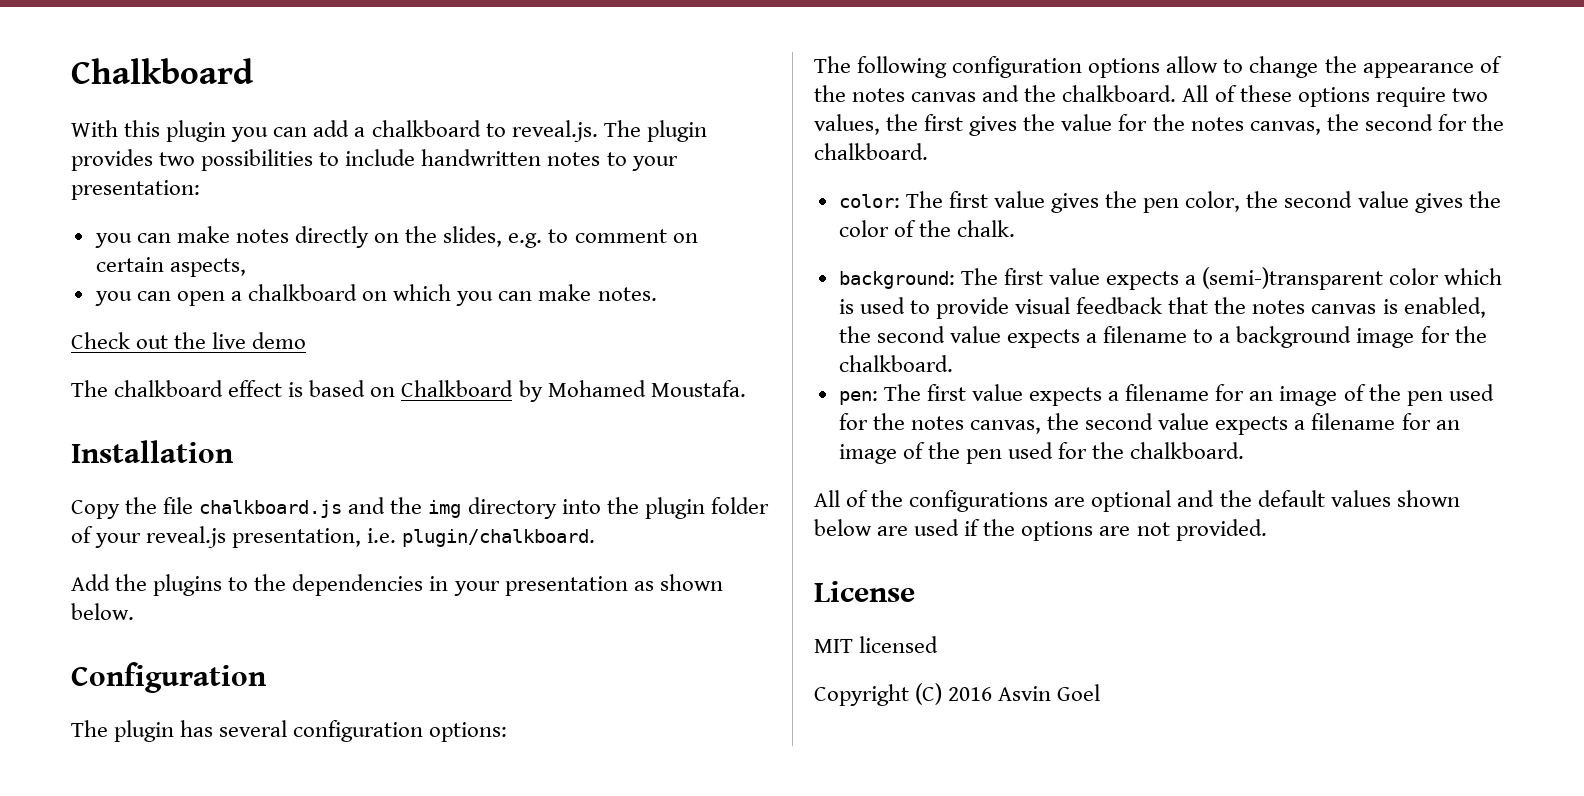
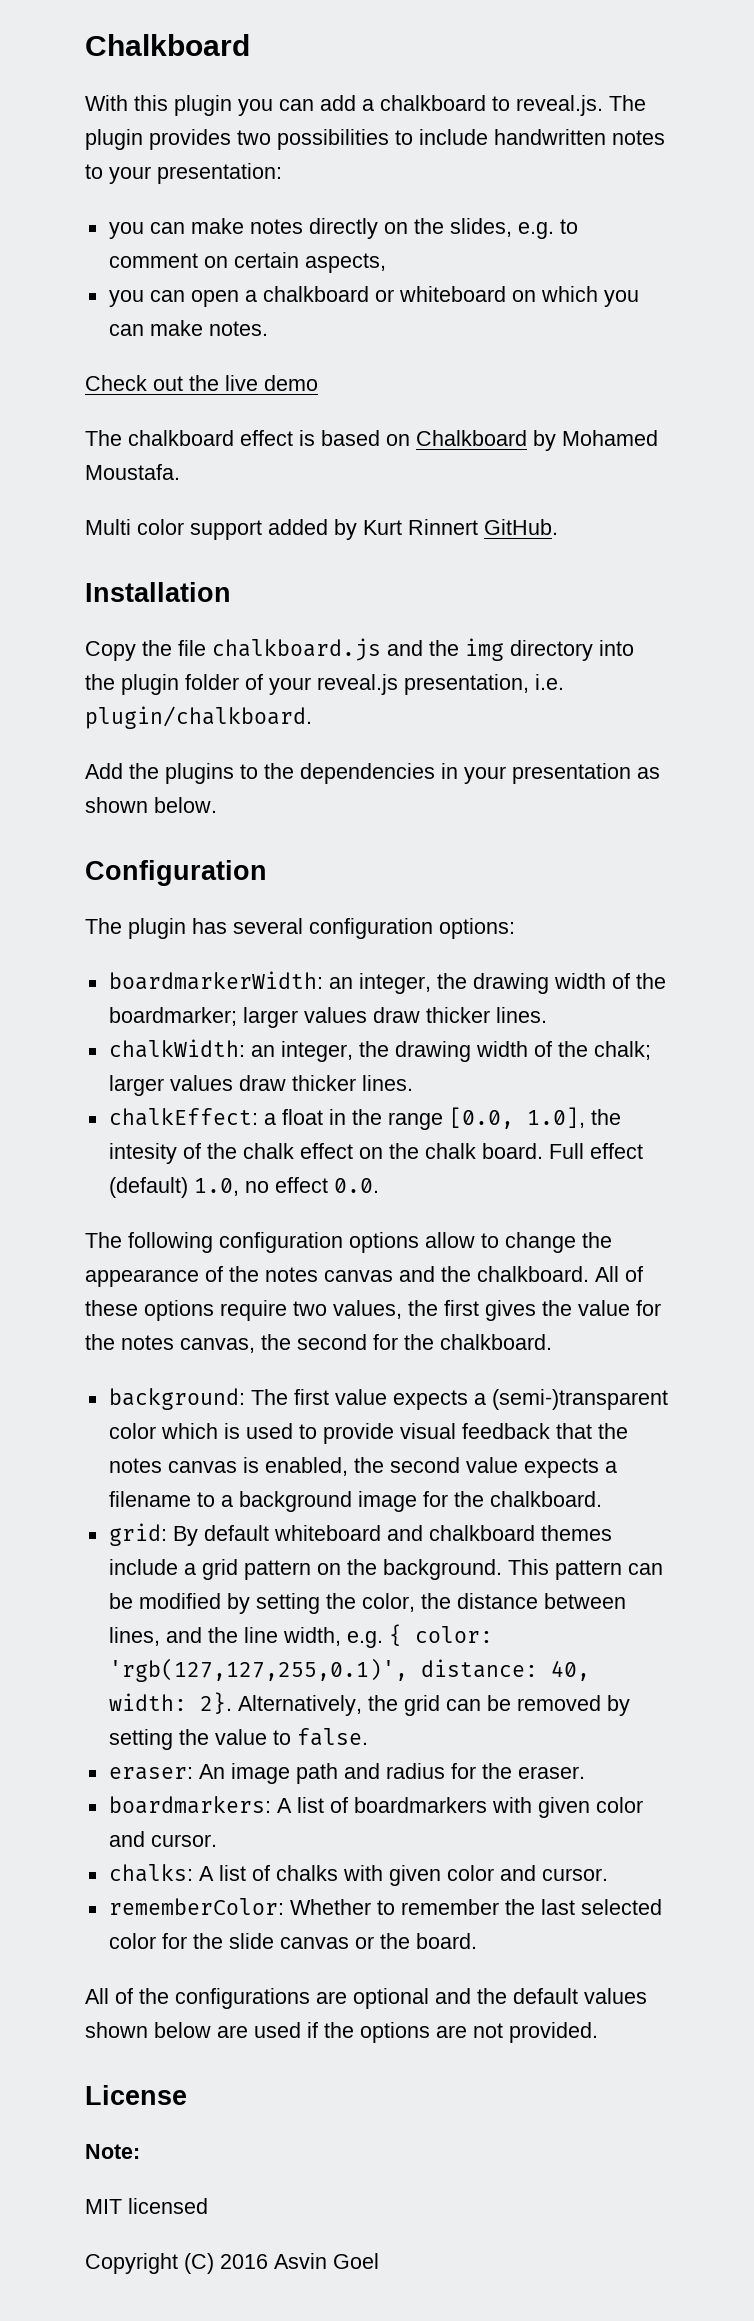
- you can open a chalkboard on which you can make notes.
+ you can open a chalkboard or whiteboard on which you can make notes.
+ Multi color support added by Kurt Rinnert GitHub.
+ boardmarkerWidth: an integer, the drawing width of the boardmarker; larger values draw thicker lines.
+ chalkWidth: an integer, the drawing width of the chalk; larger values draw thicker lines.
+ chalkEffect: a float in the range [0.0, 1.0], the intesity of the chalk effect on the chalk board. Full effect (default) 1.0, no effect 0.0.
- color: The first value gives the pen color, the second value gives the color of the chalk.
- pen: The first value expects a filename for an image of the pen used for the notes canvas, the second value expects a filename for an image of the pen used for the chalkboard.
+ grid: By default whiteboard and chalkboard themes include a grid pattern on the background. This pattern can be modified by setting the color, the distance between lines, and the line width, e.g. { color: 'rgb(127,127,255,0.1)', distance: 40, width: 2}. Alternatively, the grid can be removed by setting the value to false.
+ eraser: An image path and radius for the eraser.
+ boardmarkers: A list of boardmarkers with given color and cursor.
+ chalks: A list of chalks with given color and cursor.
+ rememberColor: Whether to remember the last selected color for the slide canvas or the board.
+ Note:

